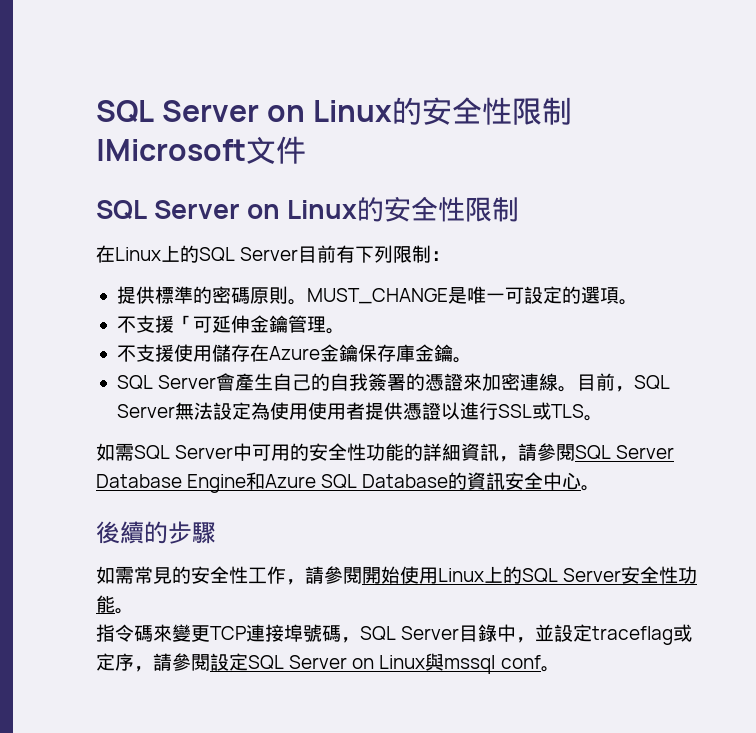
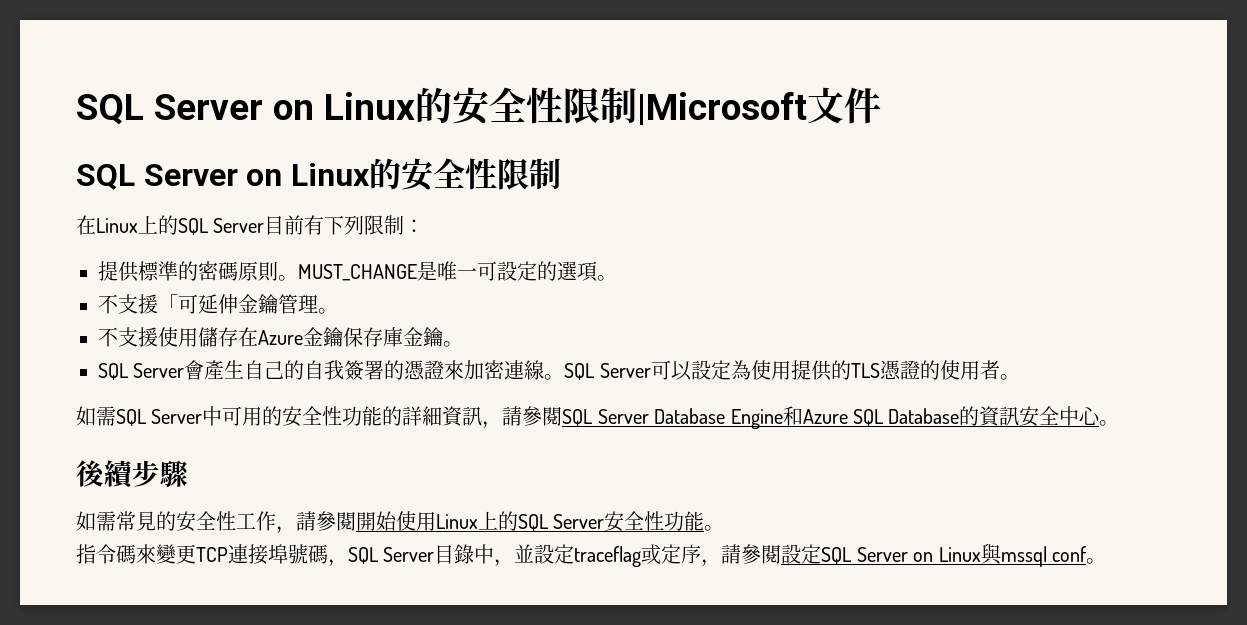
- 目前，SQL Server無法設定為使用使用者提供憑證以進行SSL或TLS。
+ SQL Server可以設定為使用提供的TLS憑證的使用者。
- 後續的步驟
+ 後續步驟

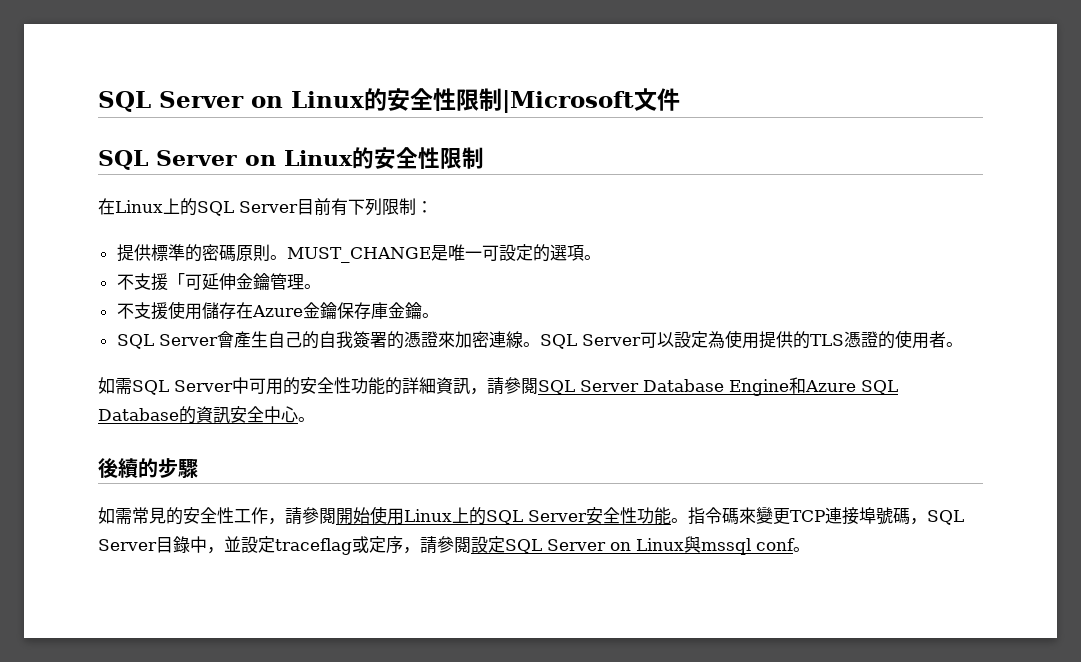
- 後續步驟
+ 後續的步驟
- 如需常見的安全性工作，請參閱開始使用Linux上的SQL Server安全性功能。
- 指令碼來變更TCP連接埠號碼，SQL Server目錄中，並設定traceflag或定序，請參閱設定SQL Server on Linux與mssql conf。
+ 如需常見的安全性工作，請參閱開始使用Linux上的SQL Server安全性功能。指令碼來變更TCP連接埠號碼，SQL Server目錄中，並設定traceflag或定序，請參閱設定SQL Server on Linux與mssql conf。

